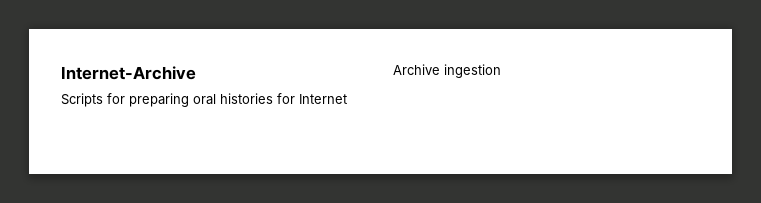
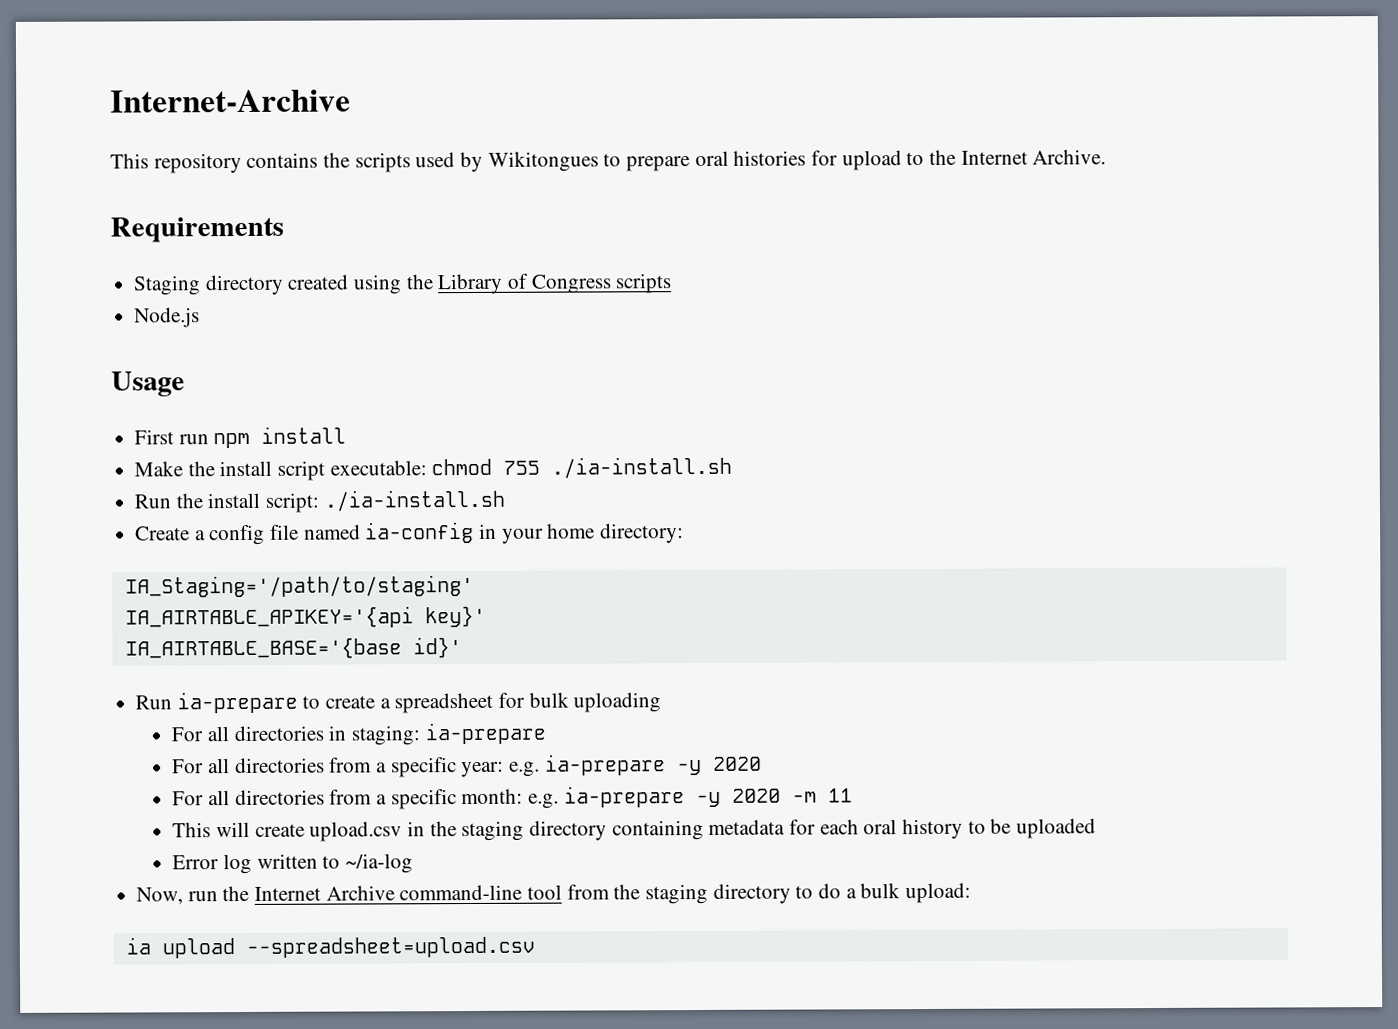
- Scripts for preparing oral histories for Internet Archive ingestion
+ This repository contains the scripts used by Wikitongues to prepare oral histories for upload to the Internet Archive.
+ Requirements
+ Staging directory created using the Library of Congress scripts
+ Node.js
+ Usage
+ First run npm install
+ Make the install script executable: chmod 755 ./ia-install.sh
+ Run the install script: ./ia-install.sh
+ Create a config file named ia-config in your home directory:
+ IA_Staging='/path/to/staging'
+ IA_AIRTABLE_APIKEY='{api key}'
+ IA_AIRTABLE_BASE='{base id}'
+ Run ia-prepare to create a spreadsheet for bulk uploading
+ For all directories in staging: ia-prepare
+ For all directories from a specific year: e.g. ia-prepare -y 2020
+ For all directories from a specific month: e.g. ia-prepare -y 2020 -m 11
+ This will create upload.csv in the staging directory containing metadata for each oral history to be uploaded
+ Error log written to ~/ia-log
+ Now, run the Internet Archive command-line tool from the staging directory to do a bulk upload:
+ ia upload --spreadsheet=upload.csv

